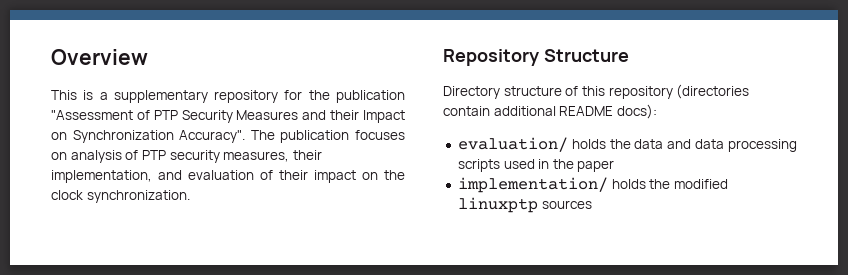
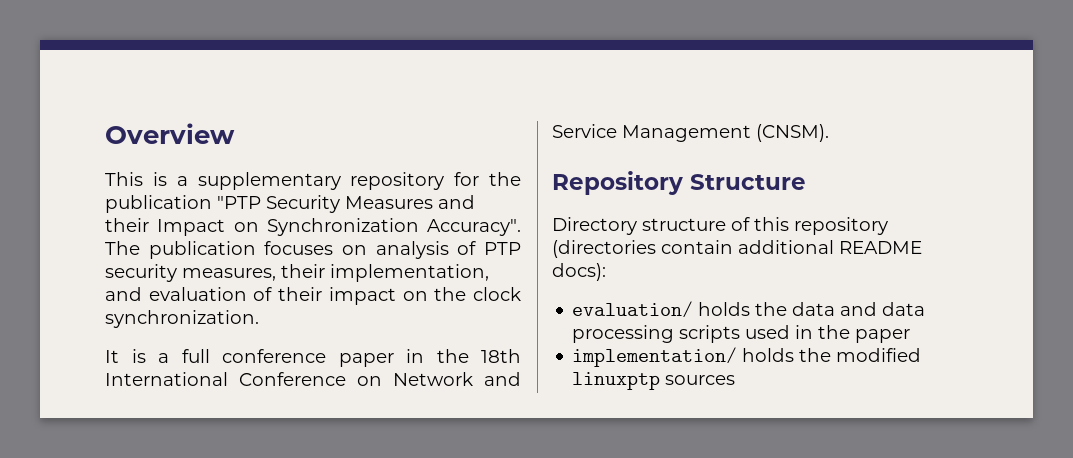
- This is a supplementary repository for the publication "Assessment of PTP Security Measures and their Impact on Synchronization Accuracy".
+ This is a supplementary repository for the publication "PTP Security Measures and their Impact on Synchronization Accuracy".
+ It is a full conference paper in the 18th International Conference on Network and Service Management (CNSM).

